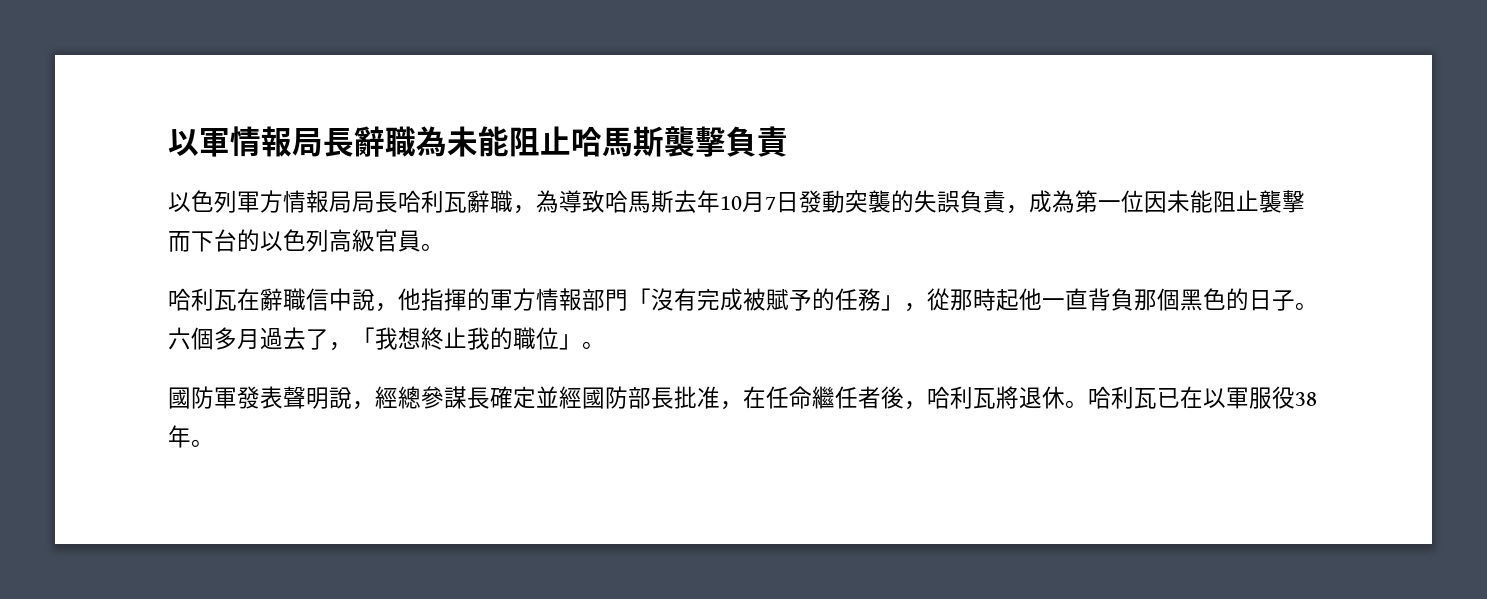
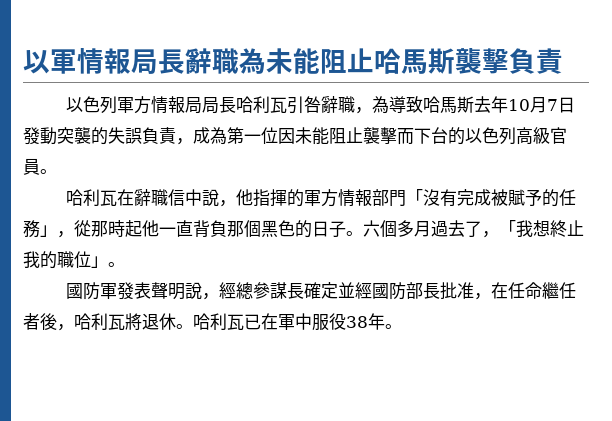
- 以色列軍方情報局局長哈利瓦辭職，為導致哈馬斯去年10月7日發動突襲的失誤負責，成為第一位因未能阻止襲擊而下台的以色列高級官員。
+ 以色列軍方情報局局長哈利瓦引咎辭職，為導致哈馬斯去年10月7日發動突襲的失誤負責，成為第一位因未能阻止襲擊而下台的以色列高級官員。
- 哈利瓦已在以軍服役38年。
+ 哈利瓦已在軍中服役38年。

